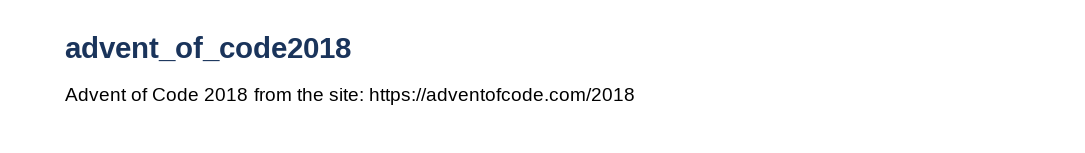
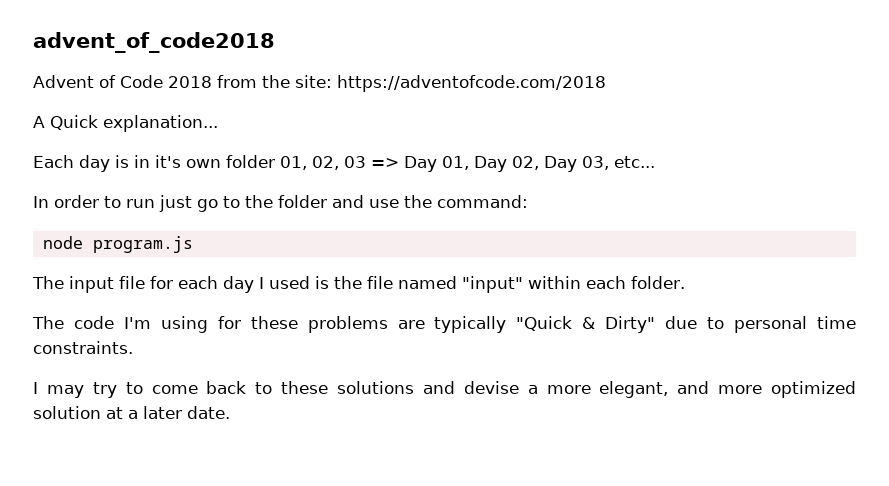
+ A Quick explanation...
+ Each day is in it's own folder 01, 02, 03 => Day 01, Day 02, Day 03, etc...
+ In order to run just go to the folder and use the command:
+ node program.js
+ The input file for each day I used is the file named "input" within each folder.
+ The code I'm using for these problems are typically "Quick & Dirty" due to personal time constraints.
+ I may try to come back to these solutions and devise a more elegant, and more optimized solution at a later date.

